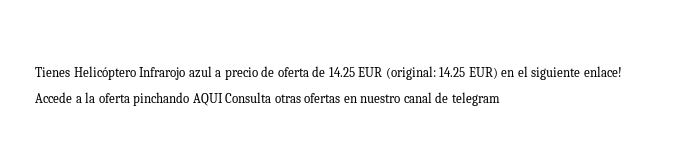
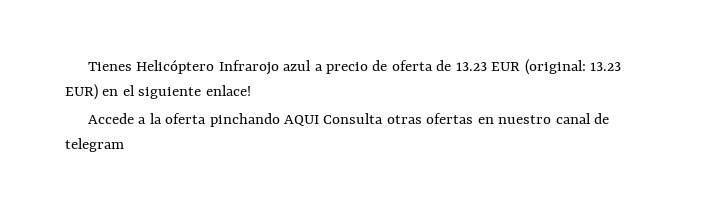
- Tienes Helicóptero Infrarojo azul a precio de oferta de 14.25 EUR (original: 14.25 EUR) en el siguiente enlace!
+ Tienes Helicóptero Infrarojo azul a precio de oferta de 13.23 EUR (original: 13.23 EUR) en el siguiente enlace!

